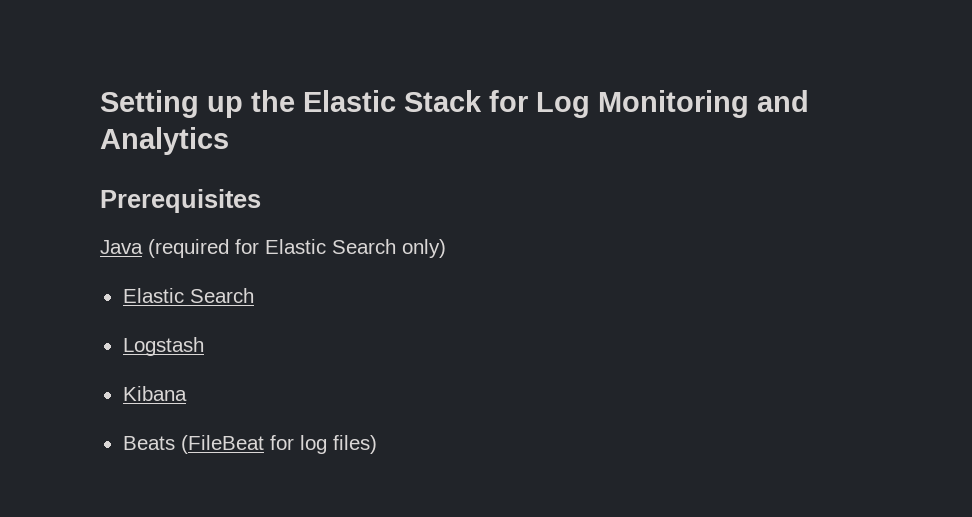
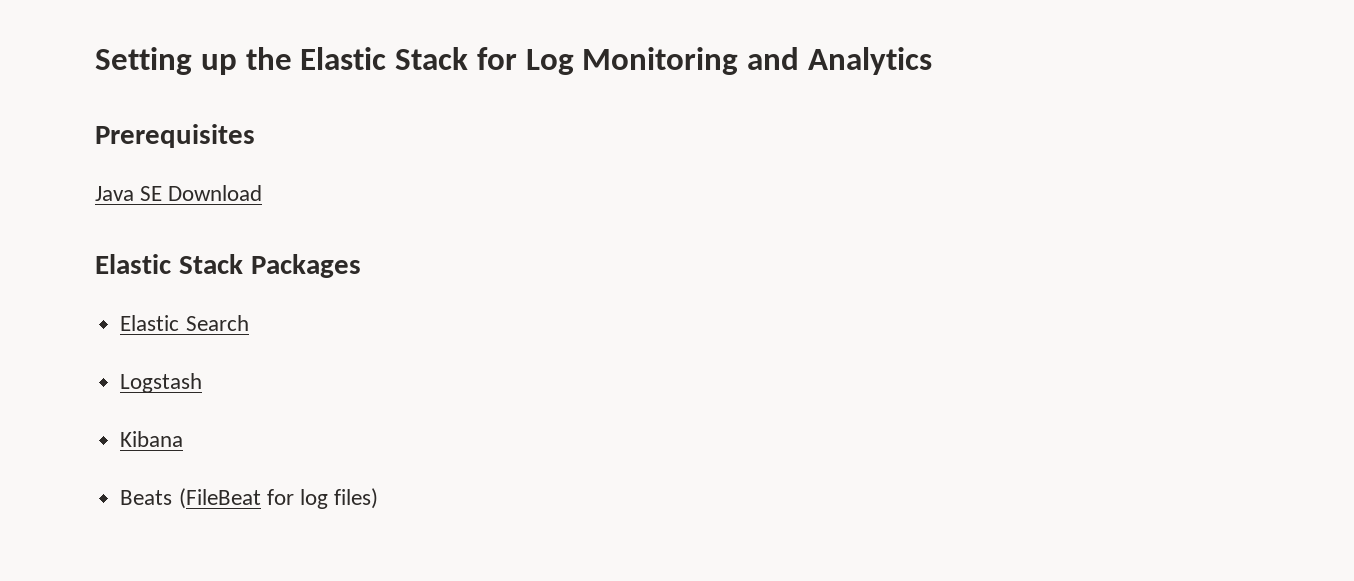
- Java (required for Elastic Search only)
+ Java SE Download
+ Elastic Stack Packages

